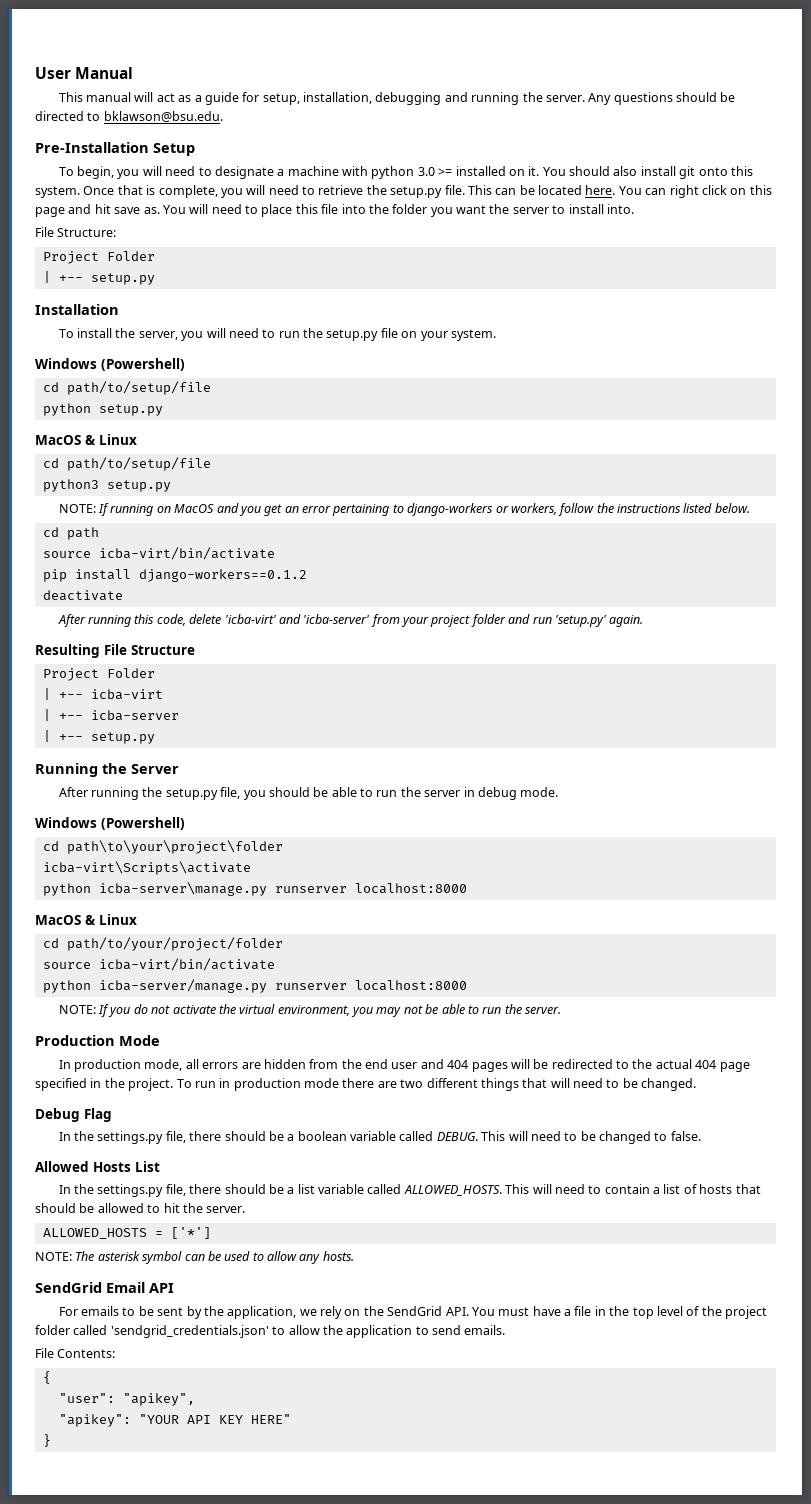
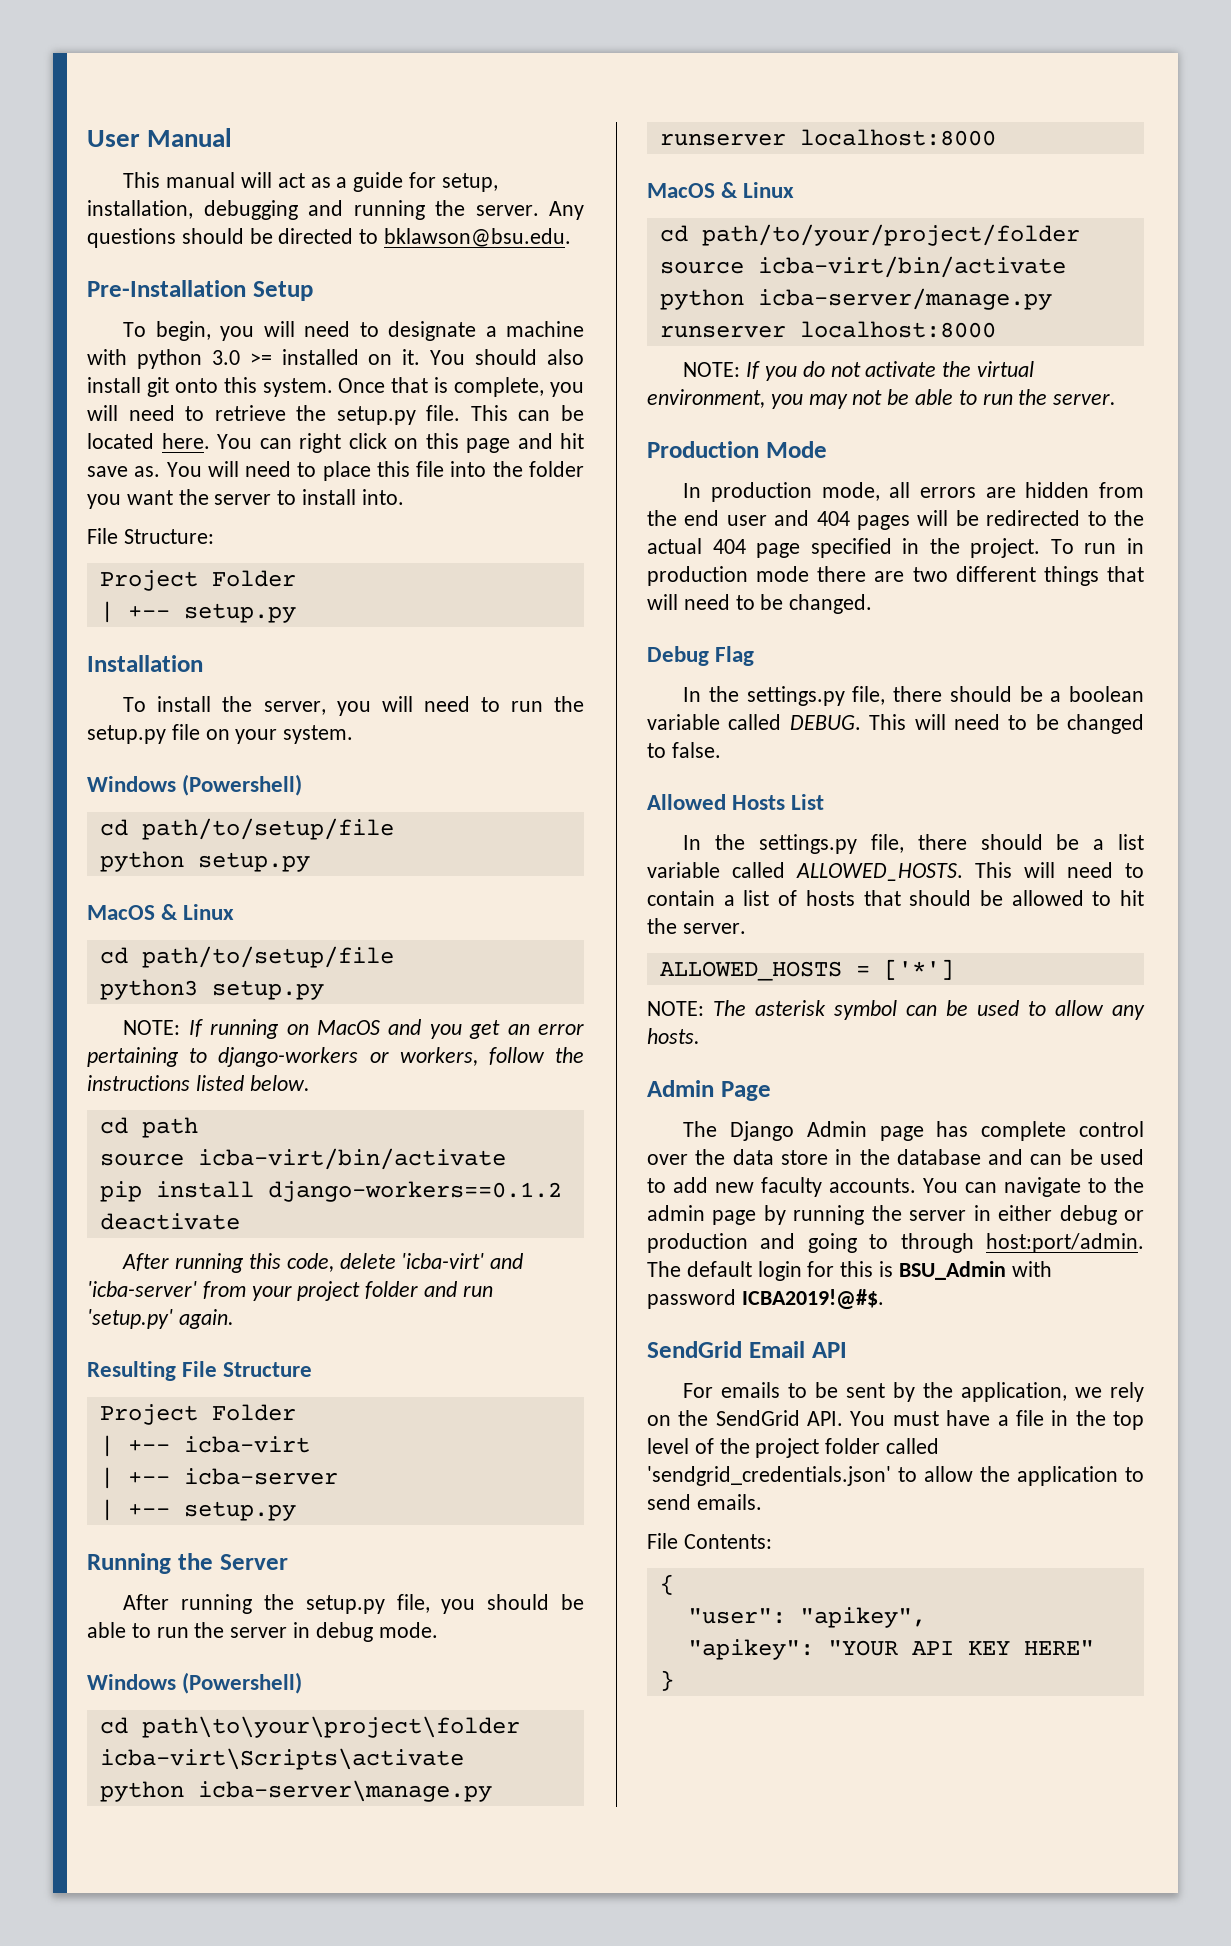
+ Admin Page
+ The Django Admin page has complete control over the data store in the database and can be used to add new faculty accounts. You can navigate to the admin page by running the server in either debug or production and going to through host:port/admin. The default login for this is BSU_Admin with password ICBA2019!@#$.

